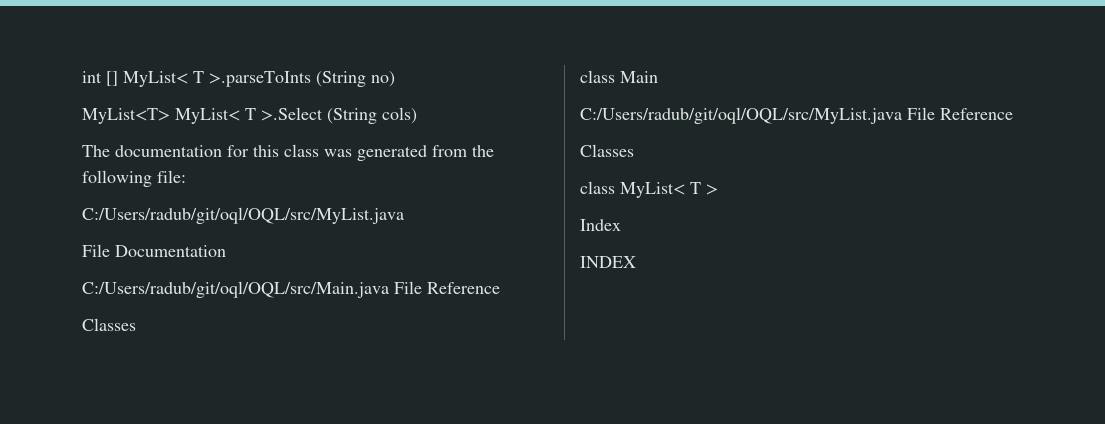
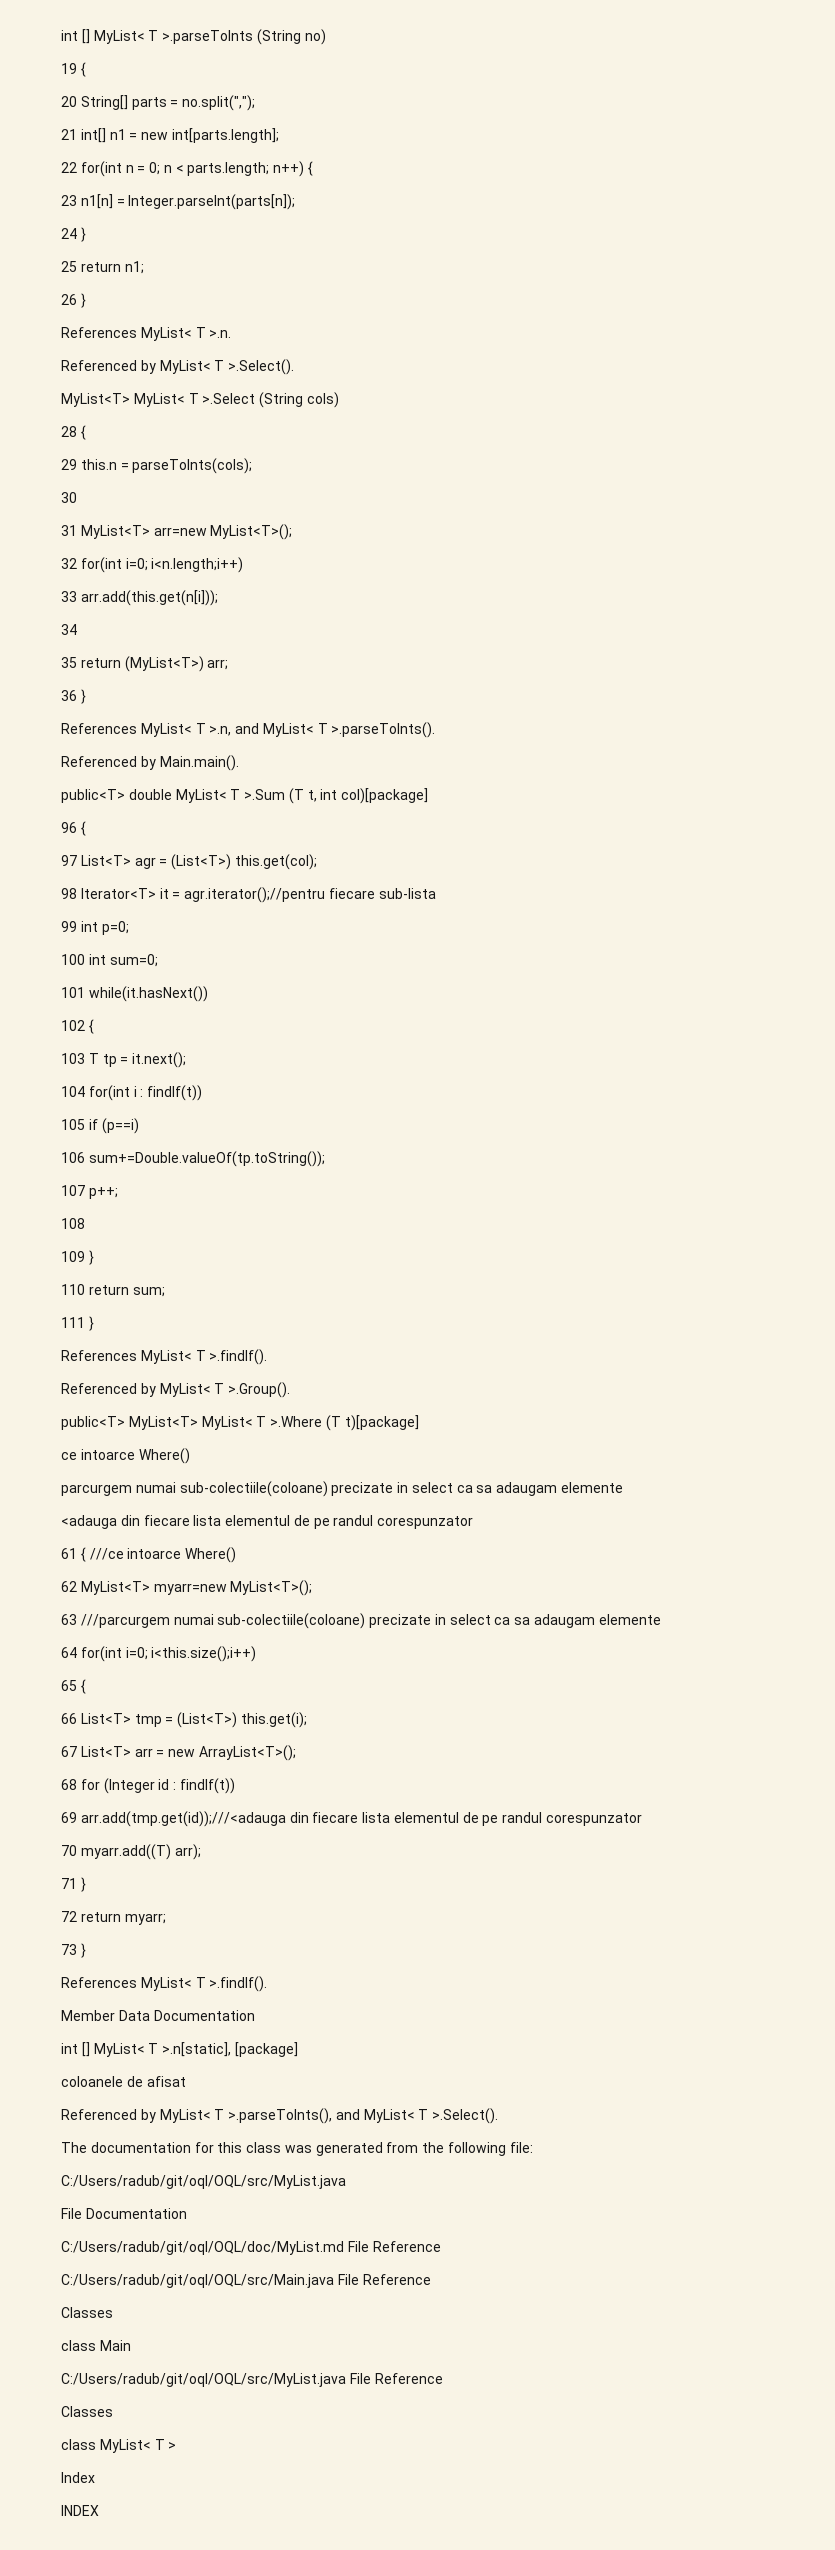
+ 19 {
+ 20 String[] parts = no.split(",");
+ 21 int[] n1 = new int[parts.length];
+ 22 for(int n = 0; n < parts.length; n++) {
+ 23 n1[n] = Integer.parseInt(parts[n]);
+ 24 }
+ 25 return n1;
+ 26 }
+ References MyList< T >.n.
+ Referenced by MyList< T >.Select().
+ 28 {
+ 29 this.n = parseToInts(cols);
+ 30
+ 31 MyList<T> arr=new MyList<T>();
+ 32 for(int i=0; i<n.length;i++)
+ 33 arr.add(this.get(n[i]));
+ 34
+ 35 return (MyList<T>) arr;
+ 36 }
+ References MyList< T >.n, and MyList< T >.parseToInts().
+ Referenced by Main.main().
+ public<T> double MyList< T >.Sum (T t, int col)[package]
+ 96 {
+ 97 List<T> agr = (List<T>) this.get(col);
+ 98 Iterator<T> it = agr.iterator();//pentru fiecare sub-lista
+ 99 int p=0;
+ 100 int sum=0;
+ 101 while(it.hasNext())
+ 102 {
+ 103 T tp = it.next();
+ 104 for(int i : findIf(t))
+ 105 if (p==i)
+ 106 sum+=Double.valueOf(tp.toString());
+ 107 p++;
+ 108
+ 109 }
+ 110 return sum;
+ 111 }
+ References MyList< T >.findIf().
+ Referenced by MyList< T >.Group().
+ public<T> MyList<T> MyList< T >.Where (T t)[package]
+ ce intoarce Where()
+ parcurgem numai sub-colectiile(coloane) precizate in select ca sa adaugam elemente
+ <adauga din fiecare lista elementul de pe randul corespunzator
+ 61 { ///ce intoarce Where()
+ 62 MyList<T> myarr=new MyList<T>();
+ 63 ///parcurgem numai sub-colectiile(coloane) precizate in select ca sa adaugam elemente
+ 64 for(int i=0; i<this.size();i++)
+ 65 {
+ 66 List<T> tmp = (List<T>) this.get(i);
+ 67 List<T> arr = new ArrayList<T>();
+ 68 for (Integer id : findIf(t))
+ 69 arr.add(tmp.get(id));///<adauga din fiecare lista elementul de pe randul corespunzator
+ 70 myarr.add((T) arr);
+ 71 }
+ 72 return myarr;
+ 73 }
+ References MyList< T >.findIf().
+ Member Data Documentation
+ int [] MyList< T >.n[static], [package]
+ coloanele de afisat
+ Referenced by MyList< T >.parseToInts(), and MyList< T >.Select().
+ C:/Users/radub/git/oql/OQL/doc/MyList.md File Reference

